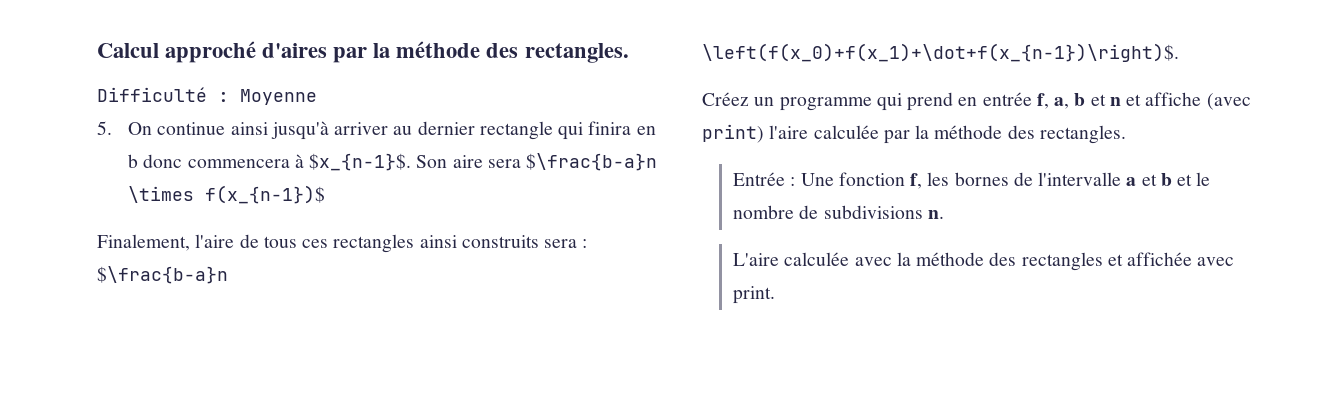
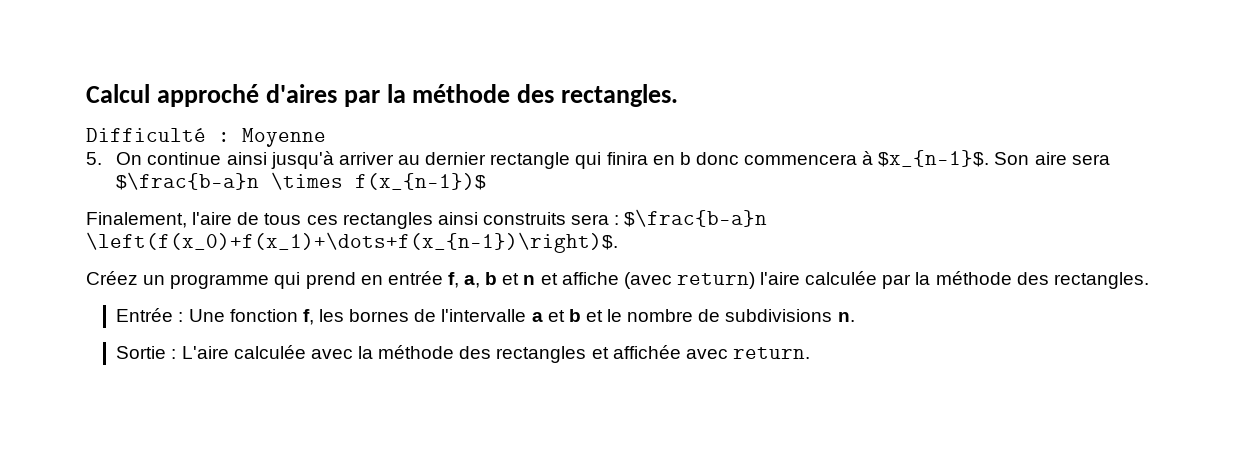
- Finalement, l'aire de tous ces rectangles ainsi construits sera : $\frac{b-a}n \left(f(x_0)+f(x_1)+\dot+f(x_{n-1})\right)$.
+ Finalement, l'aire de tous ces rectangles ainsi construits sera : $\frac{b-a}n \left(f(x_0)+f(x_1)+\dots+f(x_{n-1})\right)$.
- Créez un programme qui prend en entrée f, a, b et n et affiche (avec print) l'aire calculée par la méthode des rectangles.
+ Créez un programme qui prend en entrée f, a, b et n et affiche (avec return) l'aire calculée par la méthode des rectangles.
- L'aire calculée avec la méthode des rectangles et affichée avec print.
+ Sortie : L'aire calculée avec la méthode des rectangles et affichée avec return.

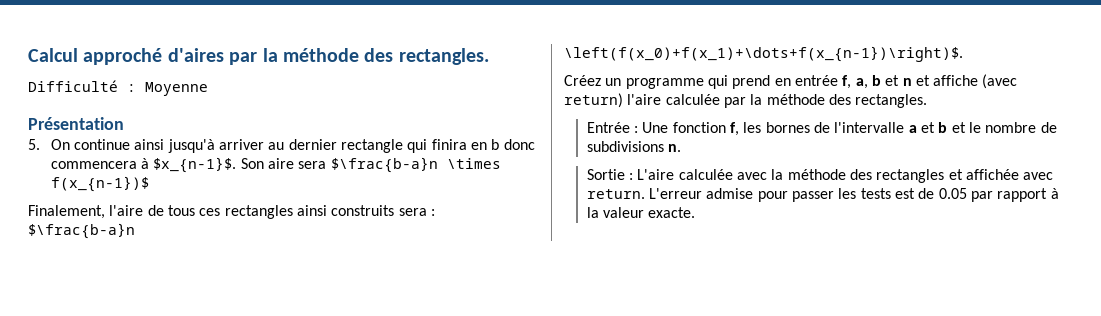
+ Présentation
+ L'erreur admise pour passer les tests est de 0.05 par rapport à la valeur exacte.

